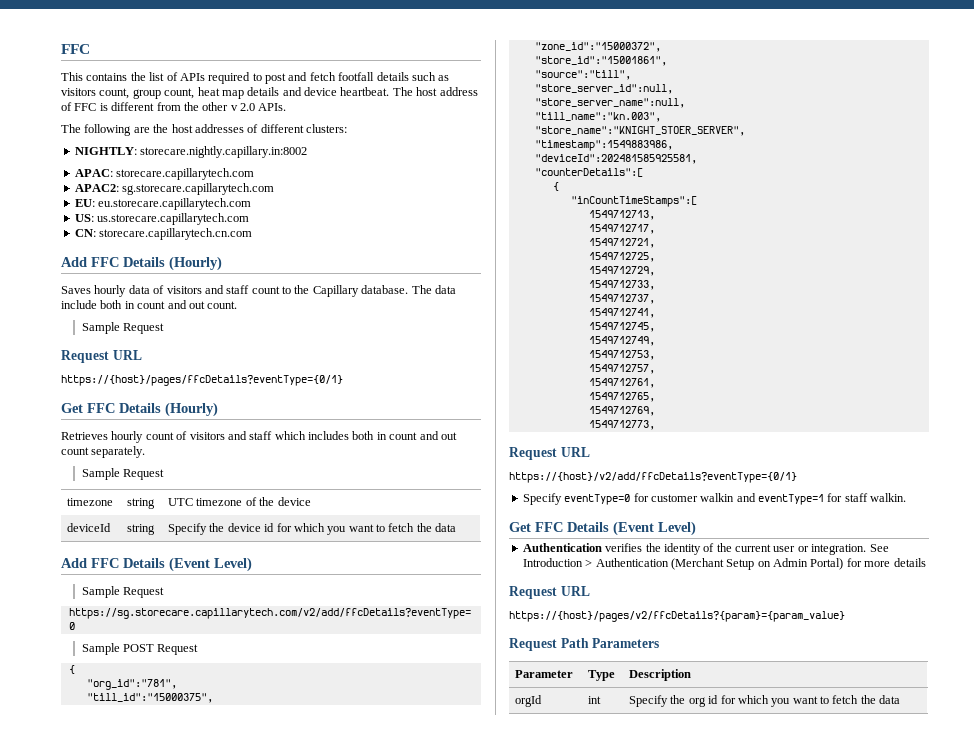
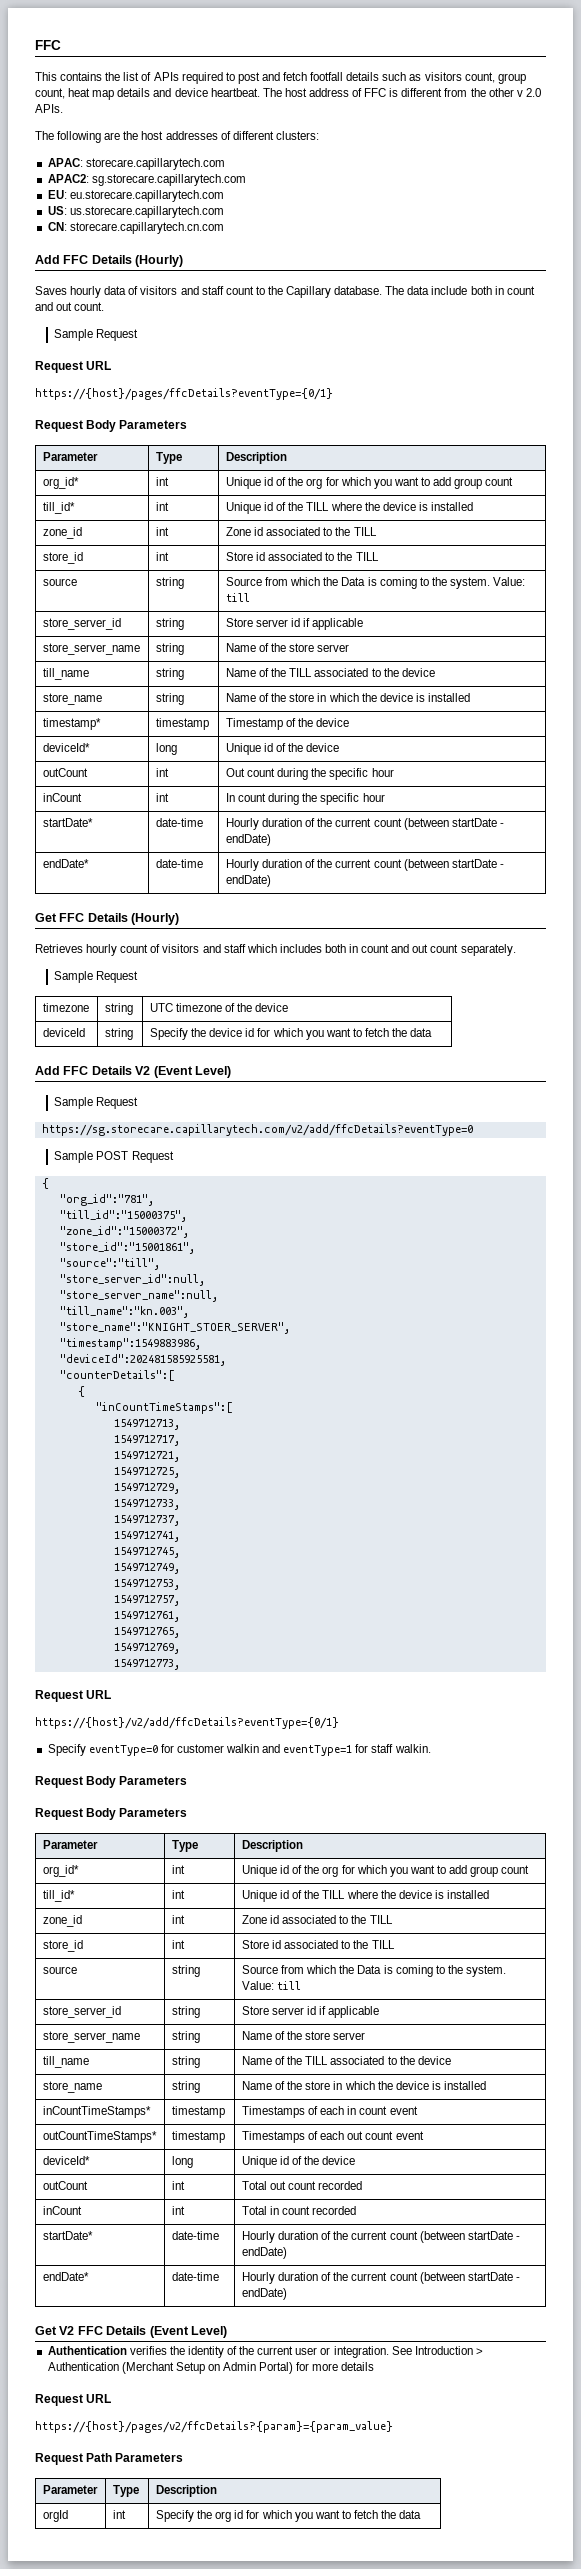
- NIGHTLY: storecare.nightly.capillary.in:8002
  https://{host}/pages/ffcDetails?eventType={0/1}
+ Request Body Parameters
+ Parameter | Type | Description
+ org_id* | int | Unique id of the org for which you want to add group count
+ till_id* | int | Unique id of the TILL where the device is installed
+ zone_id | int | Zone id associated to the TILL
+ store_id | int | Store id associated to the TILL
+ source | string | Source from which the Data is coming to the system. Value: till
+ store_server_id | string | Store server id if applicable
+ store_server_name | string | Name of the store server
+ till_name | string | Name of the TILL associated to the device
+ store_name | string | Name of the store in which the device is installed
+ timestamp* | timestamp | Timestamp of the device
+ deviceId* | long | Unique id of the device
+ outCount | int | Out count during the specific hour
+ inCount | int | In count during the specific hour
+ startDate* | date-time | Hourly duration of the current count (between startDate - endDate)
+ endDate* | date-time | Hourly duration of the current count (between startDate - endDate)
- Add FFC Details (Event Level)
+ Add FFC Details V2 (Event Level)
  Specify eventType=0 for customer walkin and eventType=1 for staff walkin.
- Get FFC Details (Event Level)
+ Request Body Parameters
+ Request Body Parameters
+ Parameter | Type | Description
+ org_id* | int | Unique id of the org for which you want to add group count
+ till_id* | int | Unique id of the TILL where the device is installed
+ zone_id | int | Zone id associated to the TILL
+ store_id | int | Store id associated to the TILL
+ source | string | Source from which the Data is coming to the system. Value: till
+ store_server_id | string | Store server id if applicable
+ store_server_name | string | Name of the store server
+ till_name | string | Name of the TILL associated to the device
+ store_name | string | Name of the store in which the device is installed
+ inCountTimeStamps* | timestamp | Timestamps of each in count event
+ outCountTimeStamps* | timestamp | Timestamps of each out count event
+ deviceId* | long | Unique id of the device
+ outCount | int | Total out count recorded
+ inCount | int | Total in count recorded
+ startDate* | date-time | Hourly duration of the current count (between startDate - endDate)
+ endDate* | date-time | Hourly duration of the current count (between startDate - endDate)
+ Get V2 FFC Details (Event Level)

